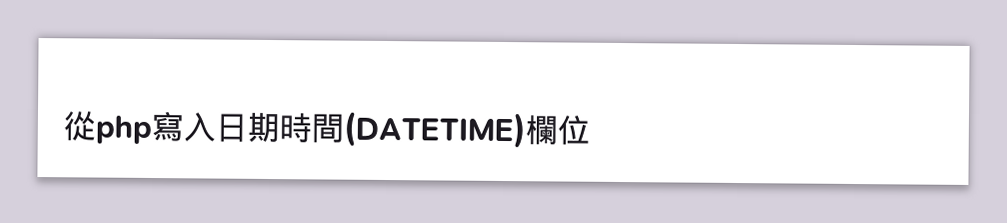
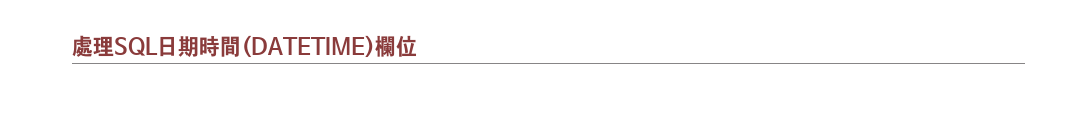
- 從php寫入日期時間(DATETIME)欄位
+ 處理SQL日期時間(DATETIME)欄位

